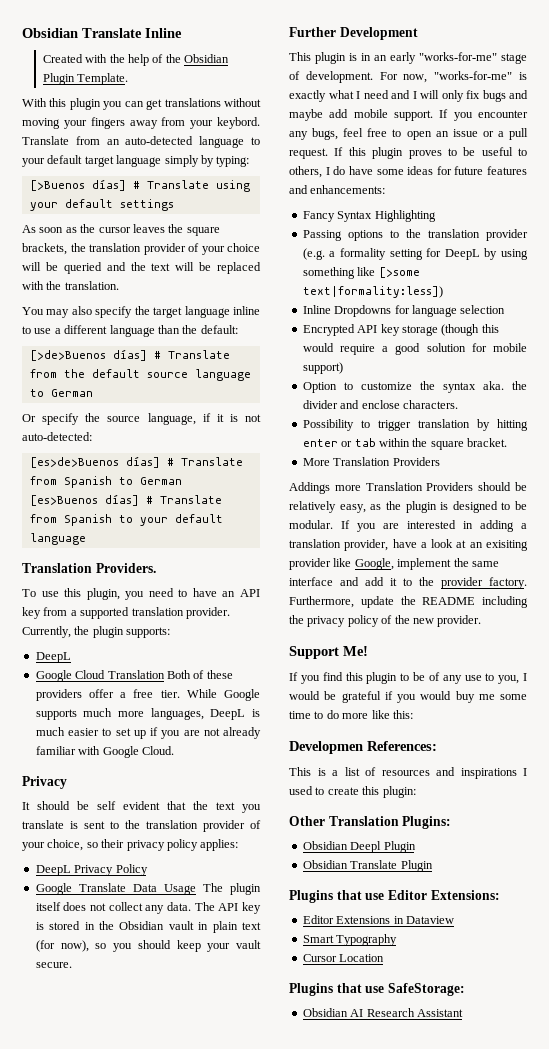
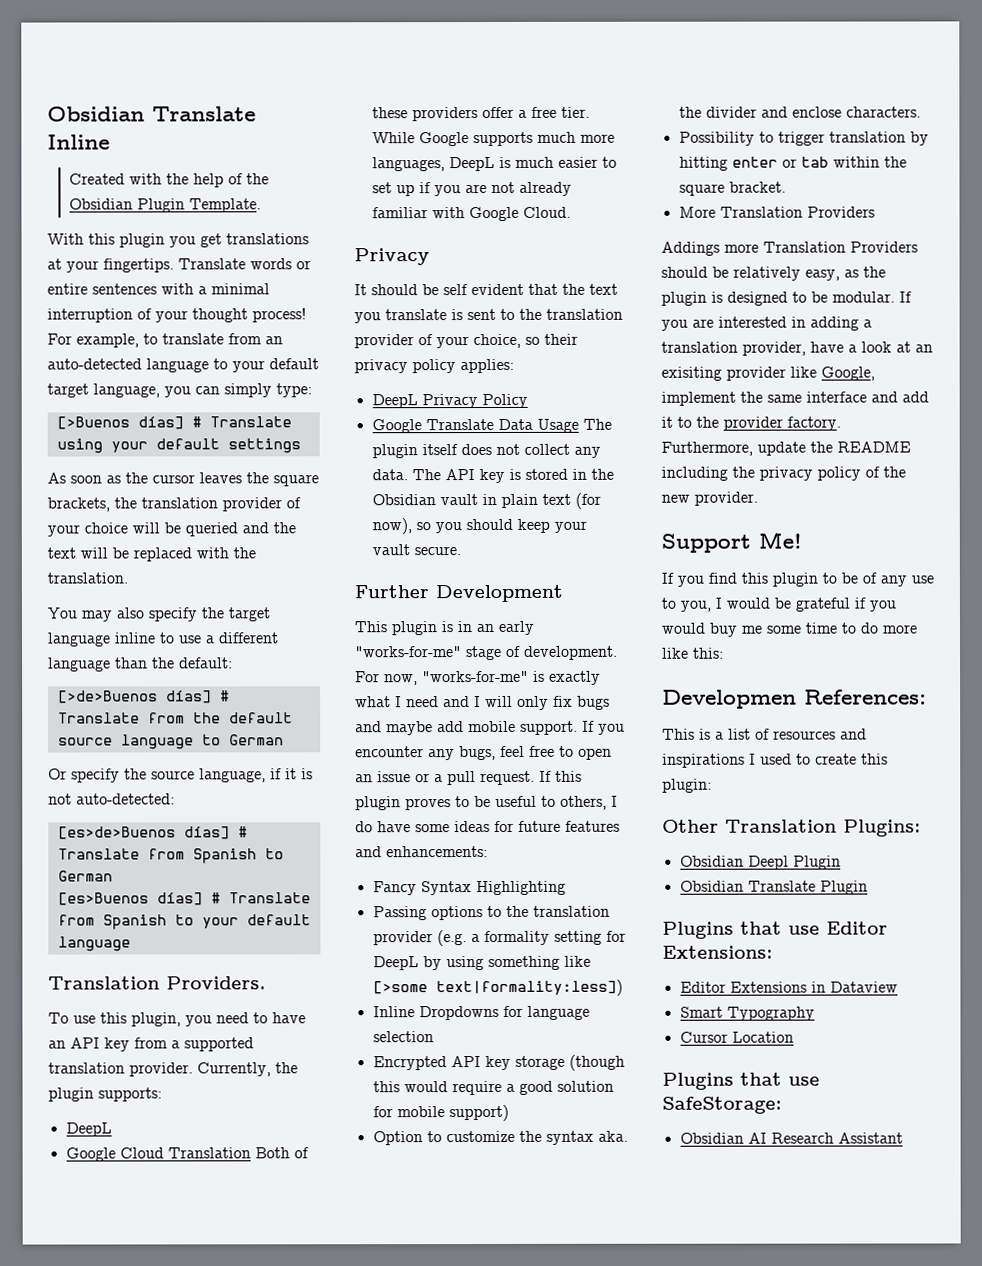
- With this plugin you can get translations without moving your fingers away from your keybord. Translate from an auto-detected language to your default target language simply by typing:
+ With this plugin you get translations at your fingertips. Translate words or entire sentences with a minimal interruption of your thought process! For example, to translate from an auto-detected language to your default target language, you can simply type:

